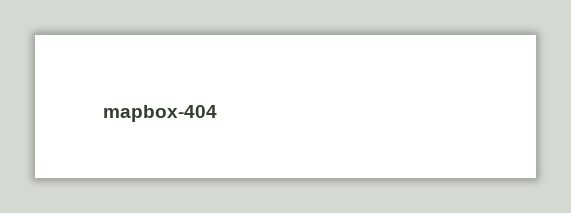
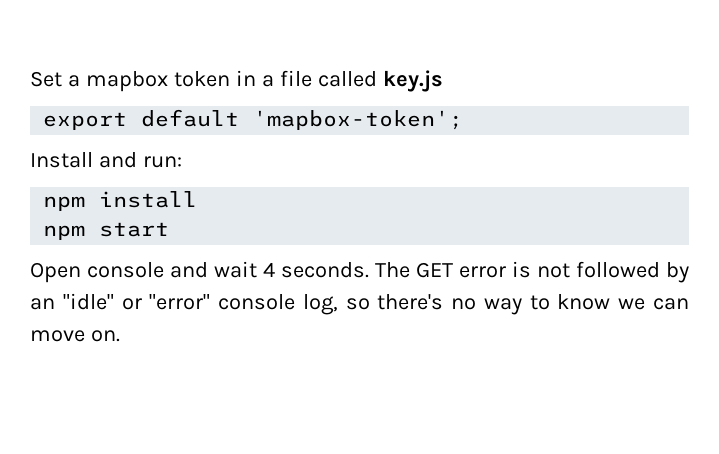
- mapbox-404
+ Set a mapbox token in a file called key.js
+ export default 'mapbox-token';
+ Install and run:
+ npm install
+ npm start
+ Open console and wait 4 seconds. The GET error is not followed by an "idle" or "error" console log, so there's no way to know we can move on.

